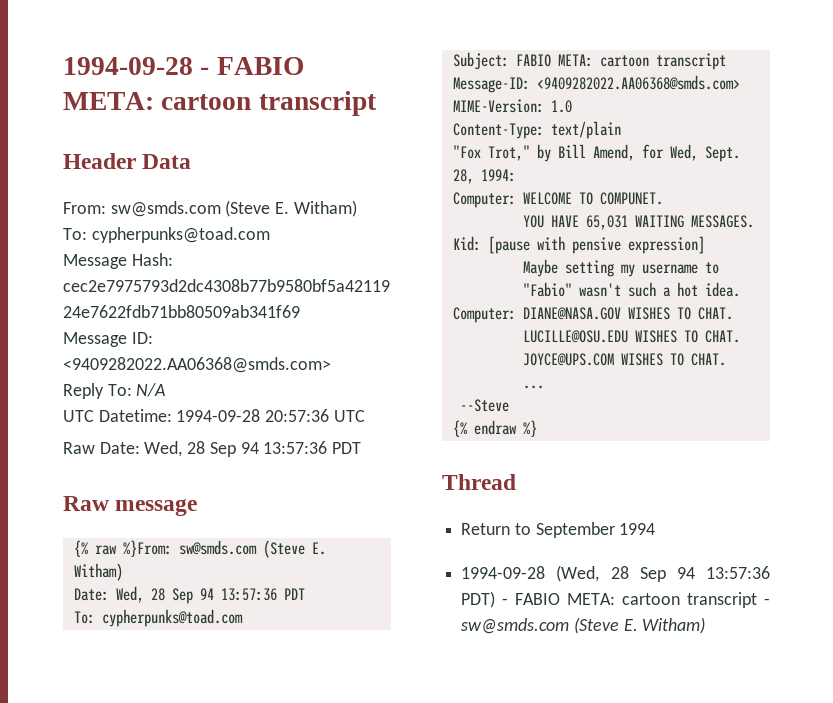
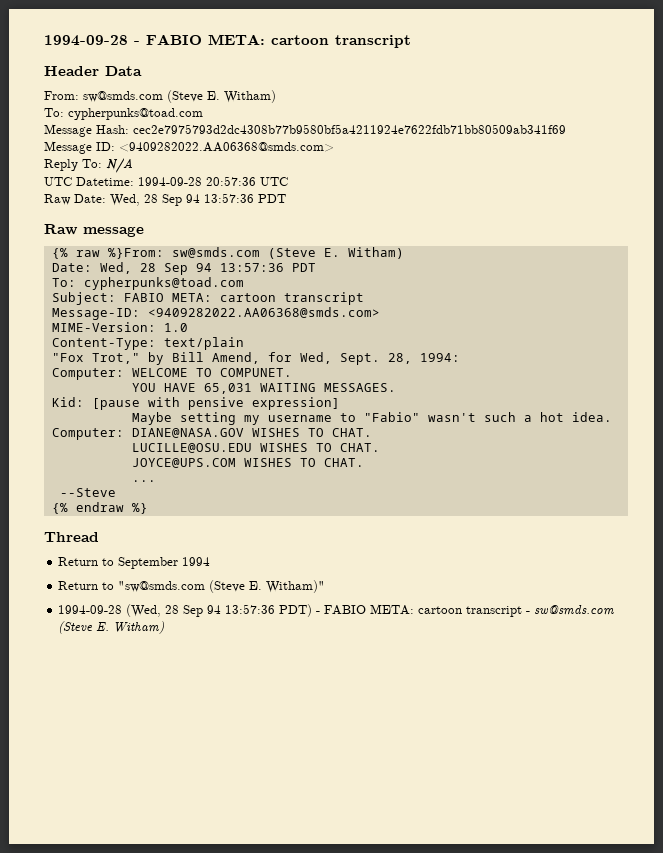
+ Return to "sw@smds.com (Steve E. Witham)"

